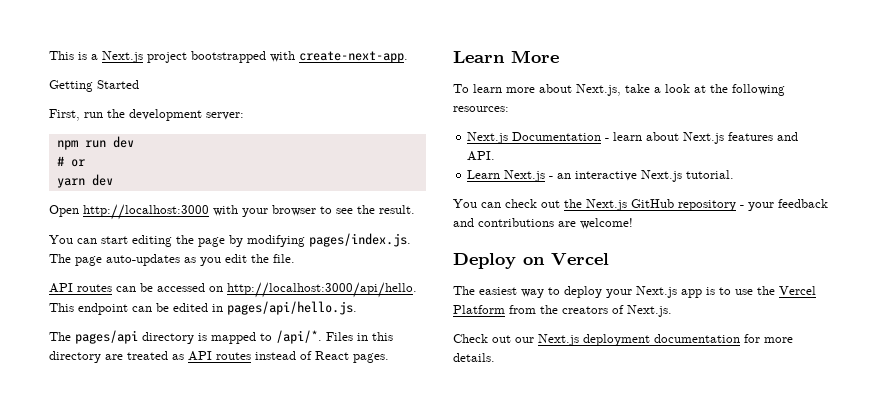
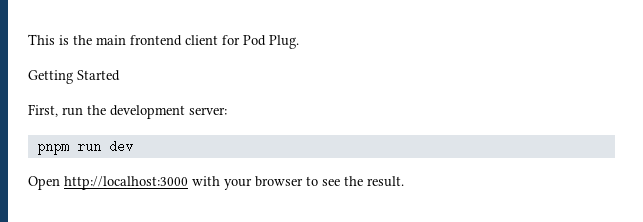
- This is a Next.js project bootstrapped with create-next-app.
+ This is the main frontend client for Pod Plug.
- npm run dev
+ pnpm run dev
- # or
- yarn dev
- You can start editing the page by modifying pages/index.js. The page auto-updates as you edit the file.
- API routes can be accessed on http://localhost:3000/api/hello. This endpoint can be edited in pages/api/hello.js.
- The pages/api directory is mapped to /api/*. Files in this directory are treated as API routes instead of React pages.
- Learn More
- To learn more about Next.js, take a look at the following resources:
- Next.js Documentation - learn about Next.js features and API.
- Learn Next.js - an interactive Next.js tutorial.
- You can check out the Next.js GitHub repository - your feedback and contributions are welcome!
- Deploy on Vercel
- The easiest way to deploy your Next.js app is to use the Vercel Platform from the creators of Next.js.
- Check out our Next.js deployment documentation for more details.

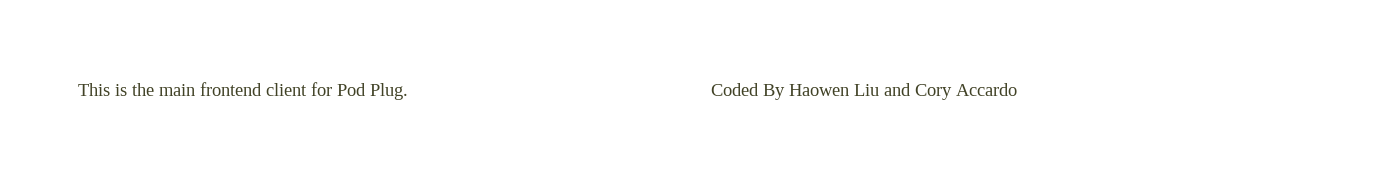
- Getting Started
- First, run the development server:
- pnpm run dev
- Open http://localhost:3000 with your browser to see the result.
+ Coded By Haowen Liu and Cory Accardo

